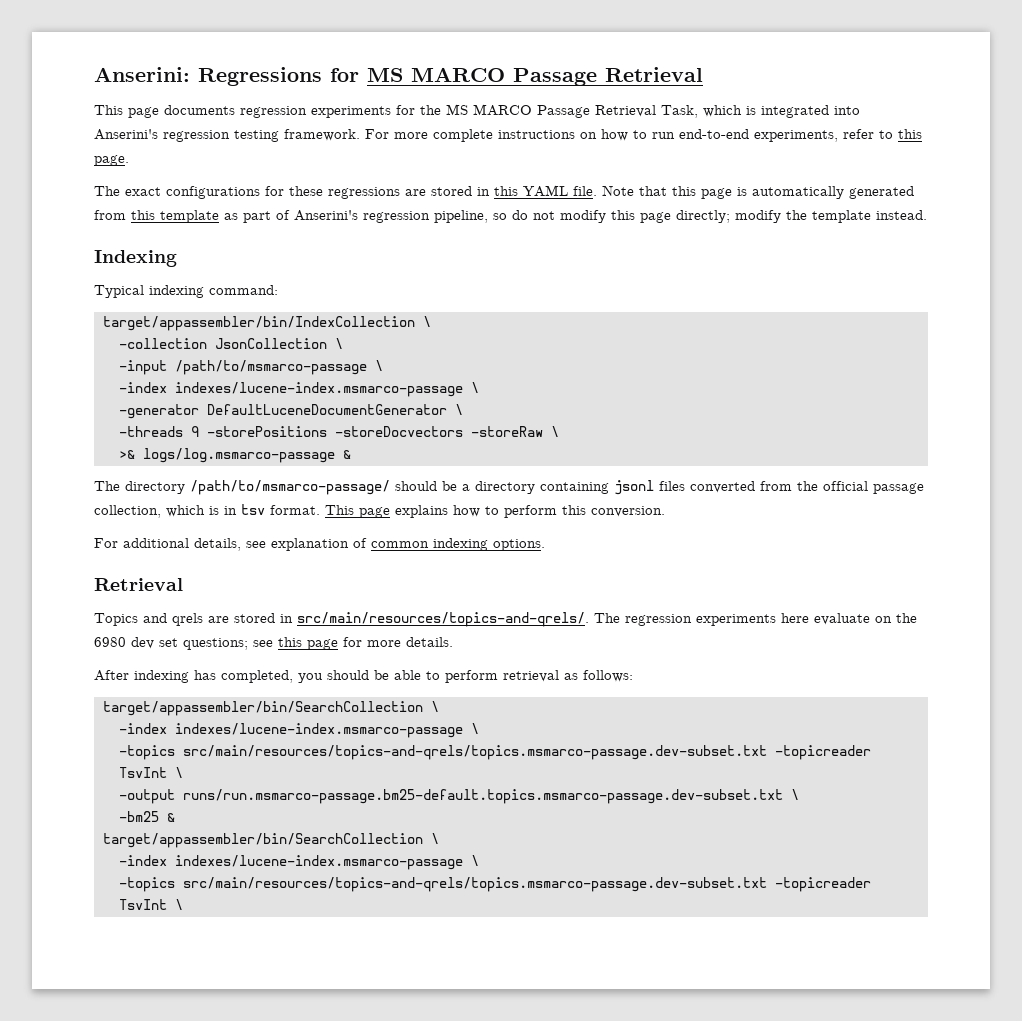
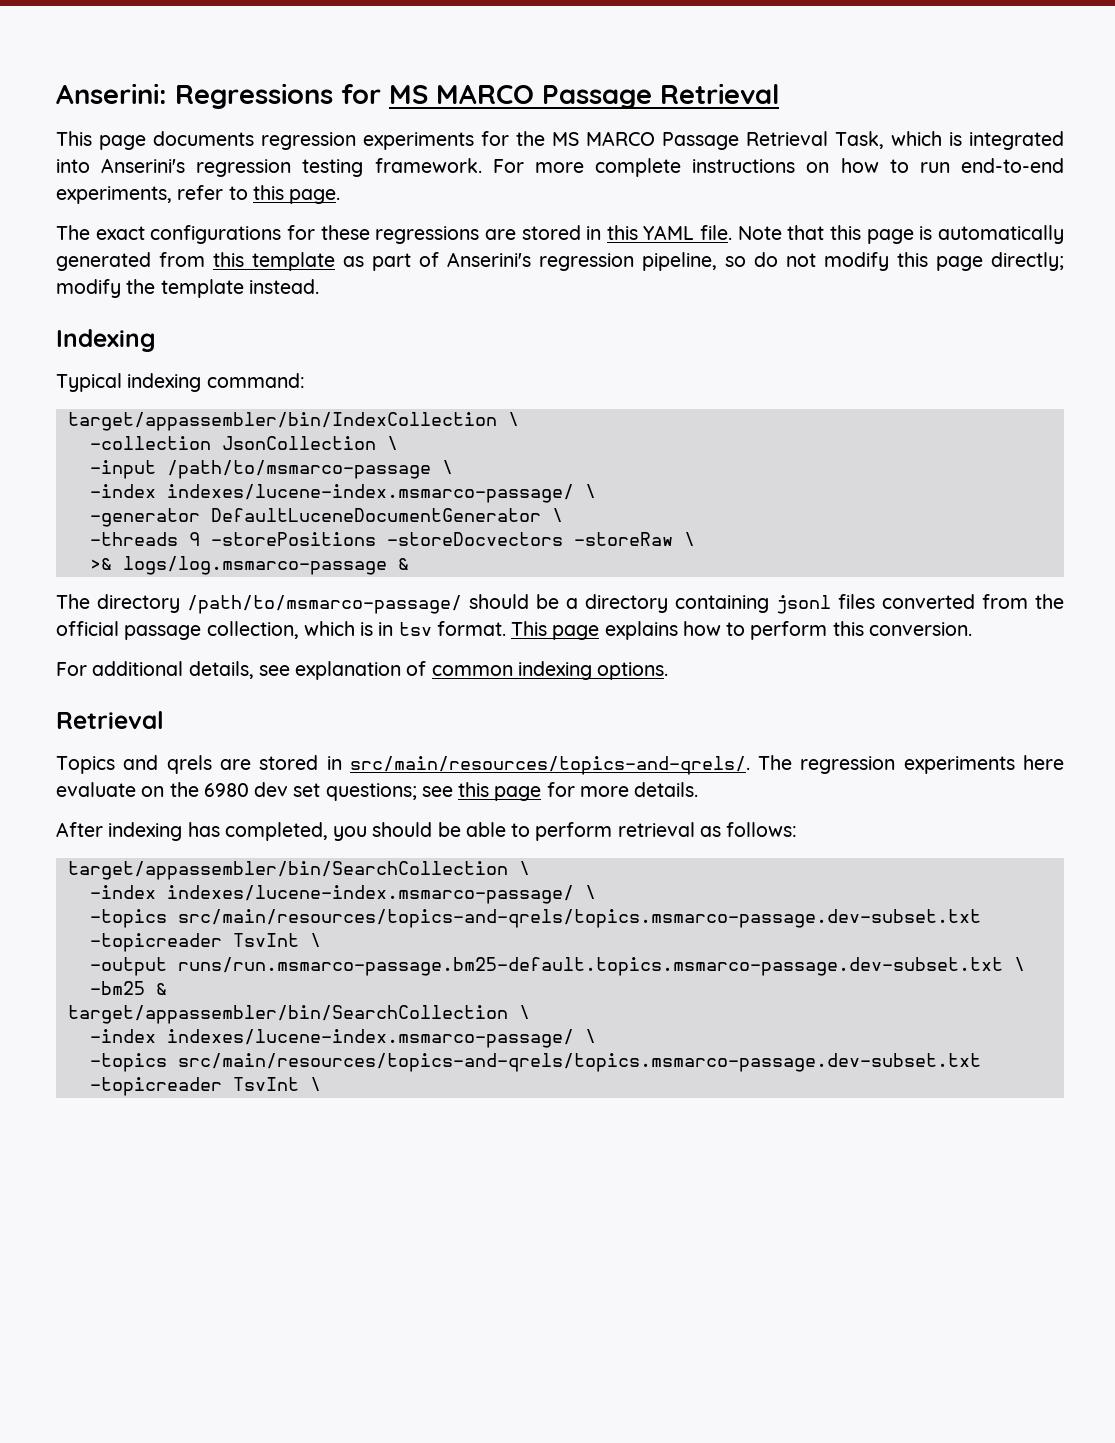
  -input /path/to/msmarco-passage \
- -index indexes/lucene-index.msmarco-passage \
+ -index indexes/lucene-index.msmarco-passage/ \
  After indexing has completed, you should be able to perform retrieval as follows:
  target/appassembler/bin/SearchCollection \
- -index indexes/lucene-index.msmarco-passage \
+ -index indexes/lucene-index.msmarco-passage/ \
  -bm25 &
  target/appassembler/bin/SearchCollection \
- -index indexes/lucene-index.msmarco-passage \
+ -index indexes/lucene-index.msmarco-passage/ \

